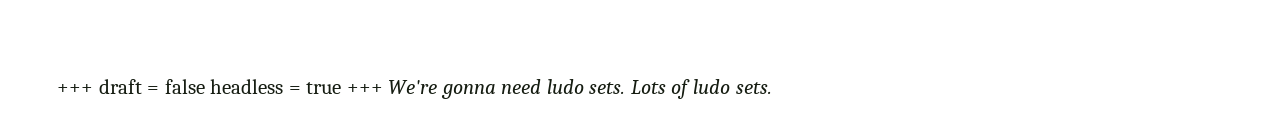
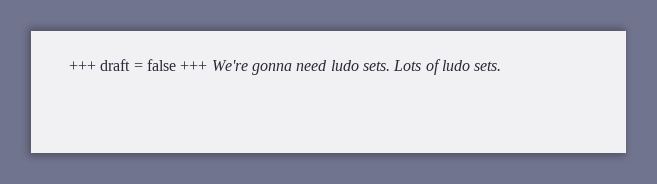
- +++ draft = false headless = true +++ We're gonna need ludo sets.
+ +++ draft = false +++ We're gonna need ludo sets.

